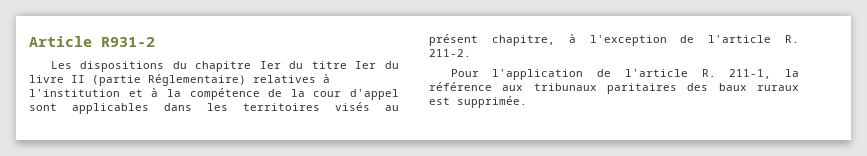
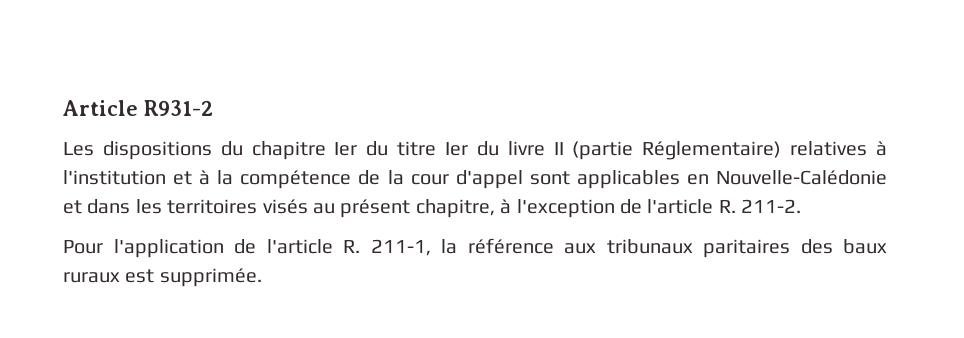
- Les dispositions du chapitre Ier du titre Ier du livre II (partie Réglementaire) relatives à l'institution et à la compétence de la cour d'appel sont applicables dans les territoires visés au présent chapitre, à l'exception de l'article R. 211-2.
+ Les dispositions du chapitre Ier du titre Ier du livre II (partie Réglementaire) relatives à l'institution et à la compétence de la cour d'appel sont applicables en Nouvelle-Calédonie et dans les territoires visés au présent chapitre, à l'exception de l'article R. 211-2.

